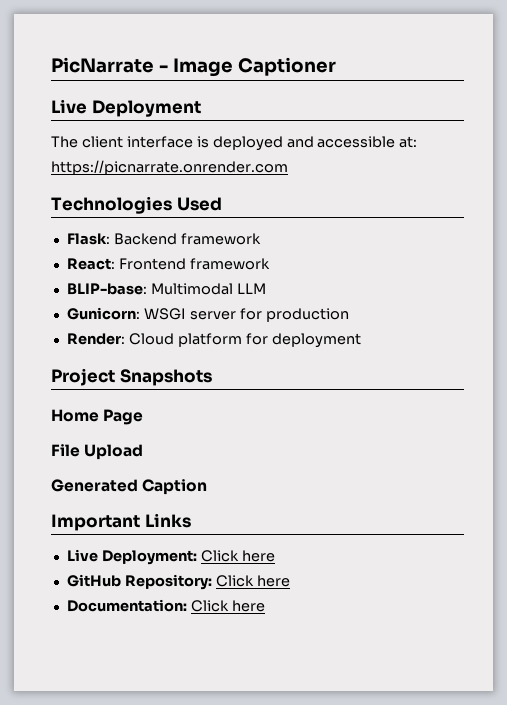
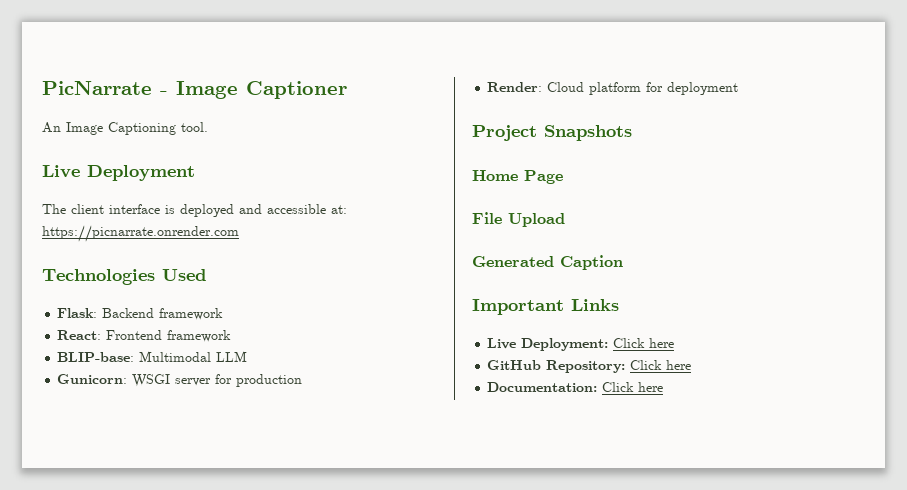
+ An Image Captioning tool.

